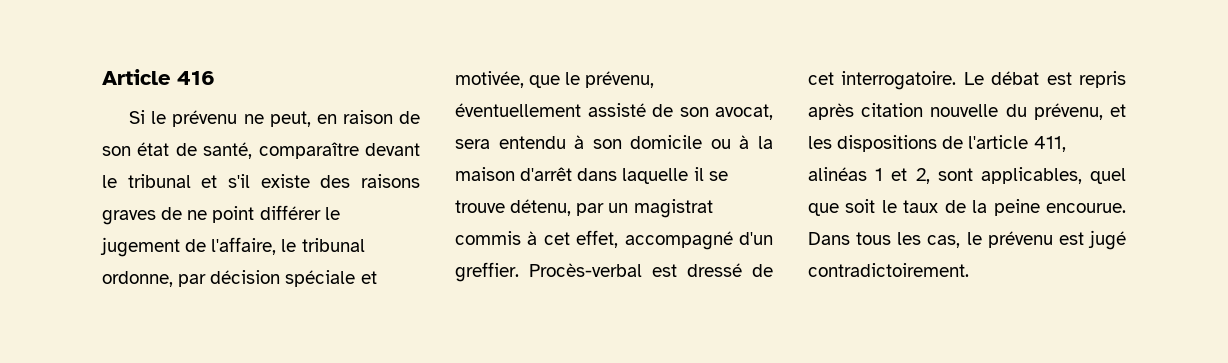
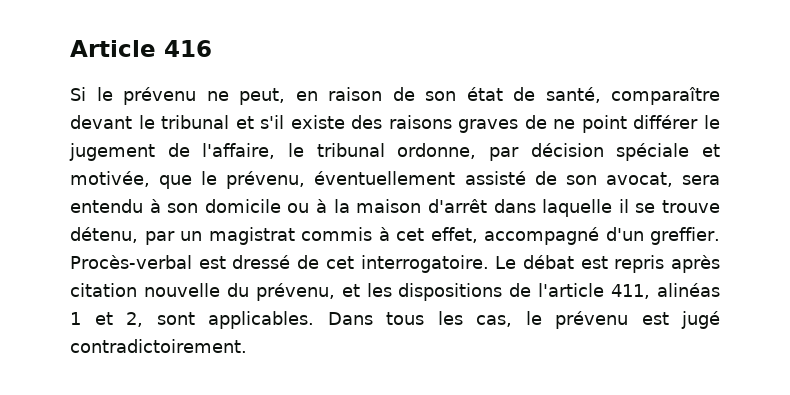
- Le débat est repris après citation nouvelle du prévenu, et les dispositions de l'article 411, alinéas 1 et 2, sont applicables, quel que soit le taux de la peine encourue.
+ Le débat est repris après citation nouvelle du prévenu, et les dispositions de l'article 411, alinéas 1 et 2, sont applicables.

